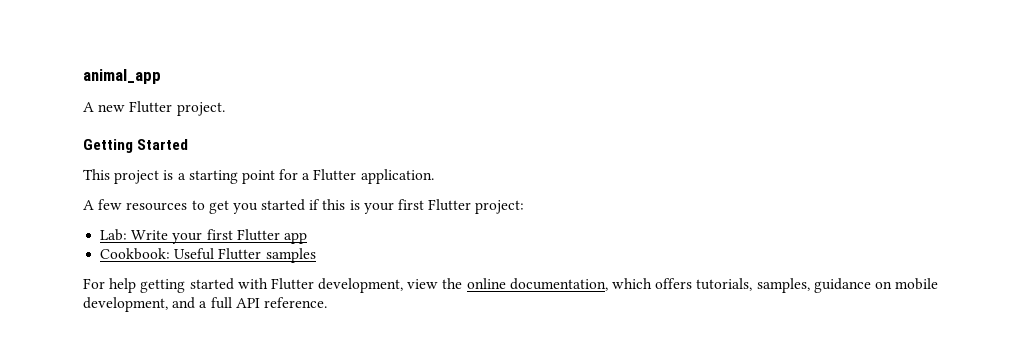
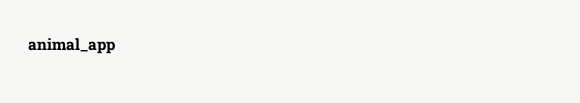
- A new Flutter project.
- Getting Started
- This project is a starting point for a Flutter application.
- A few resources to get you started if this is your first Flutter project:
- Lab: Write your first Flutter app
- Cookbook: Useful Flutter samples
- For help getting started with Flutter development, view the online documentation, which offers tutorials, samples, guidance on mobile development, and a full API reference.

